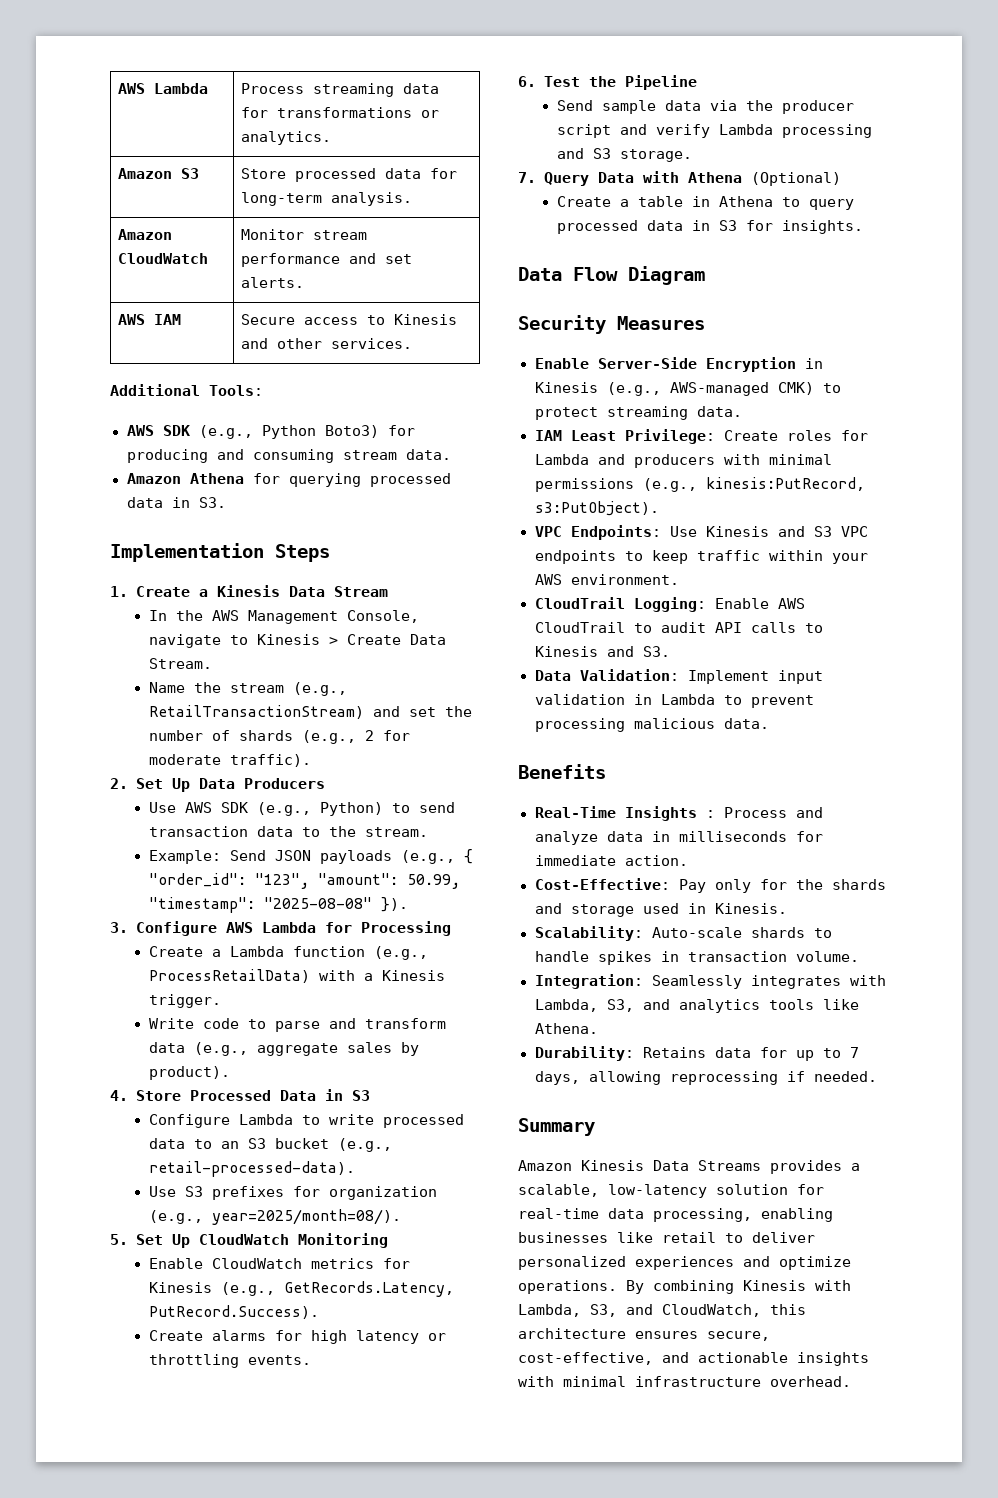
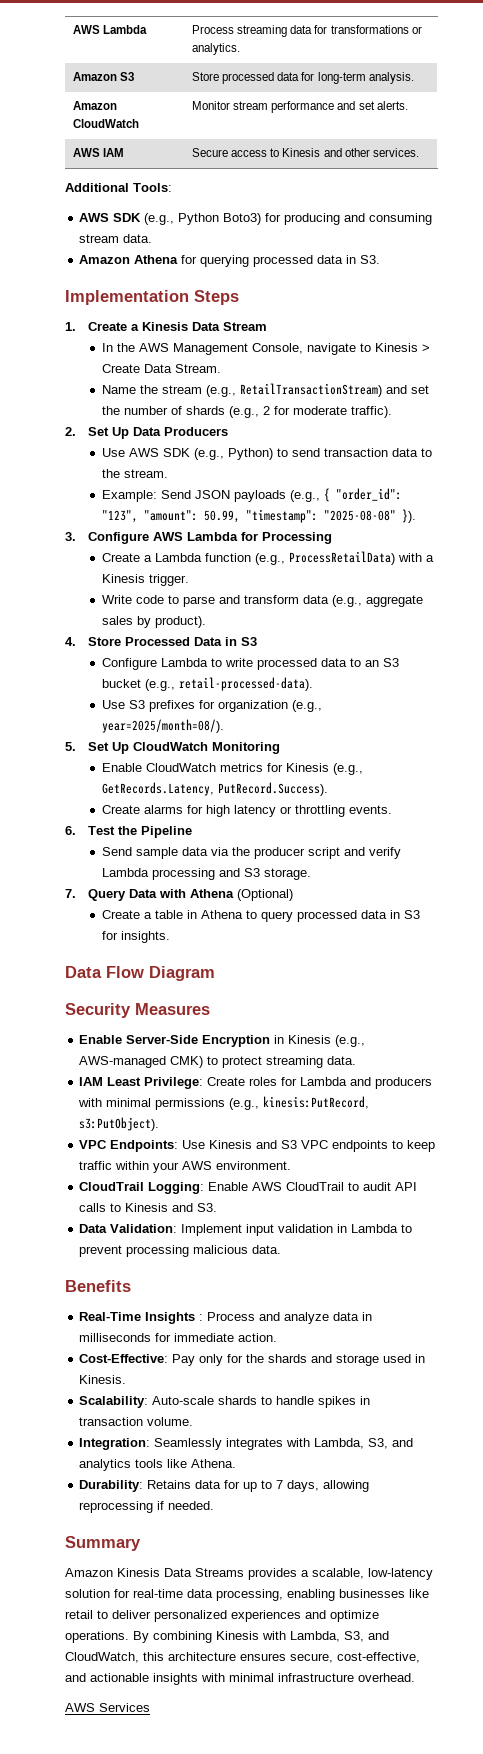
+ AWS Services

